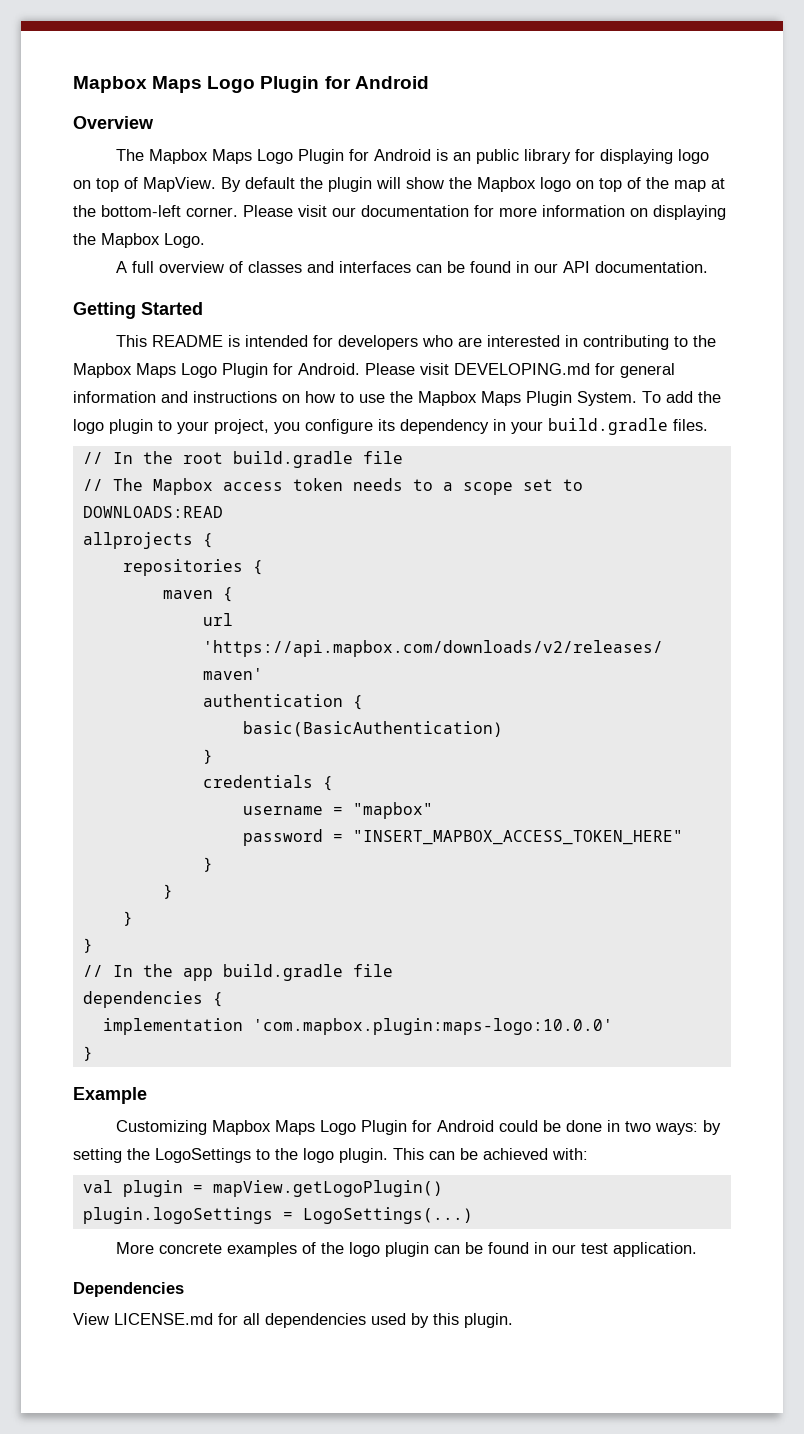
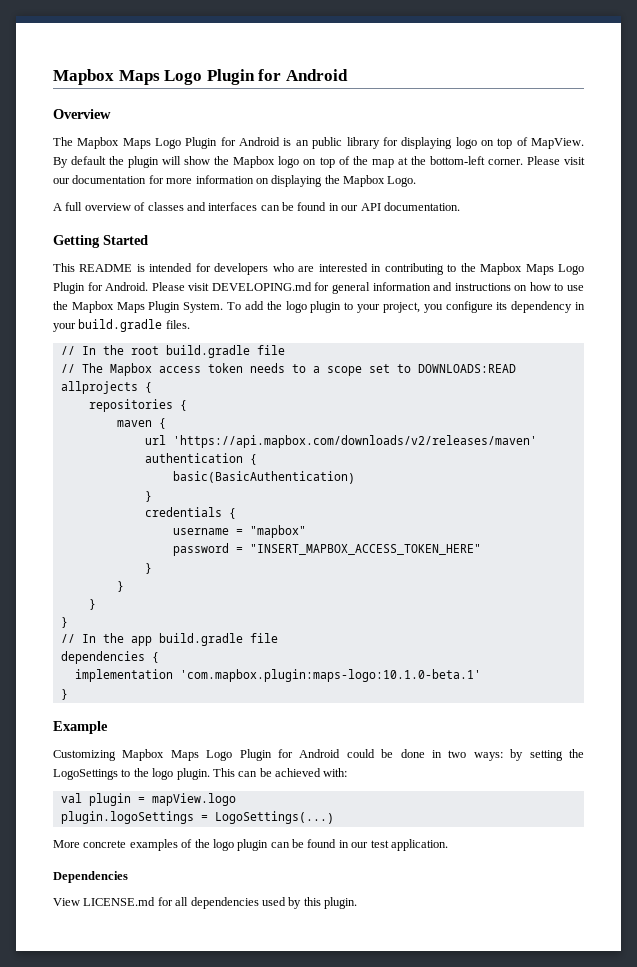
- implementation 'com.mapbox.plugin:maps-logo:10.0.0'
+ implementation 'com.mapbox.plugin:maps-logo:10.1.0-beta.1'
- val plugin = mapView.getLogoPlugin()
+ val plugin = mapView.logo

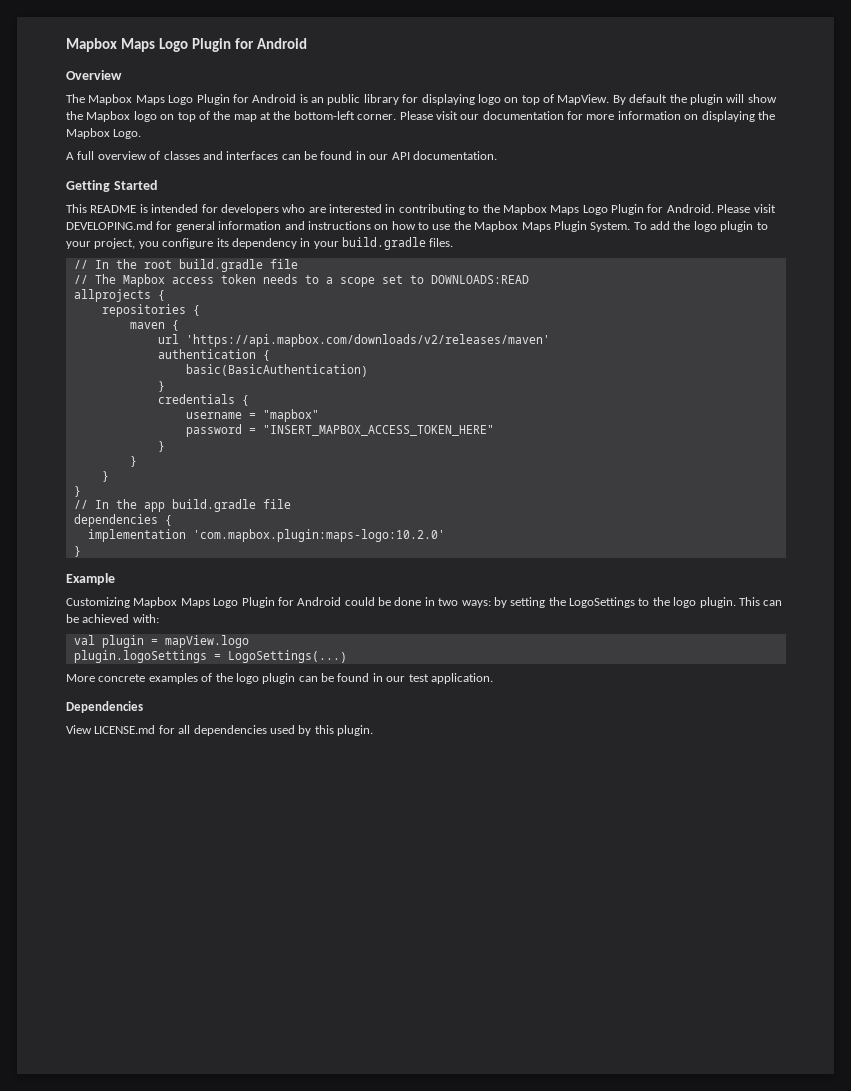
- implementation 'com.mapbox.plugin:maps-logo:10.1.0-beta.1'
+ implementation 'com.mapbox.plugin:maps-logo:10.2.0'

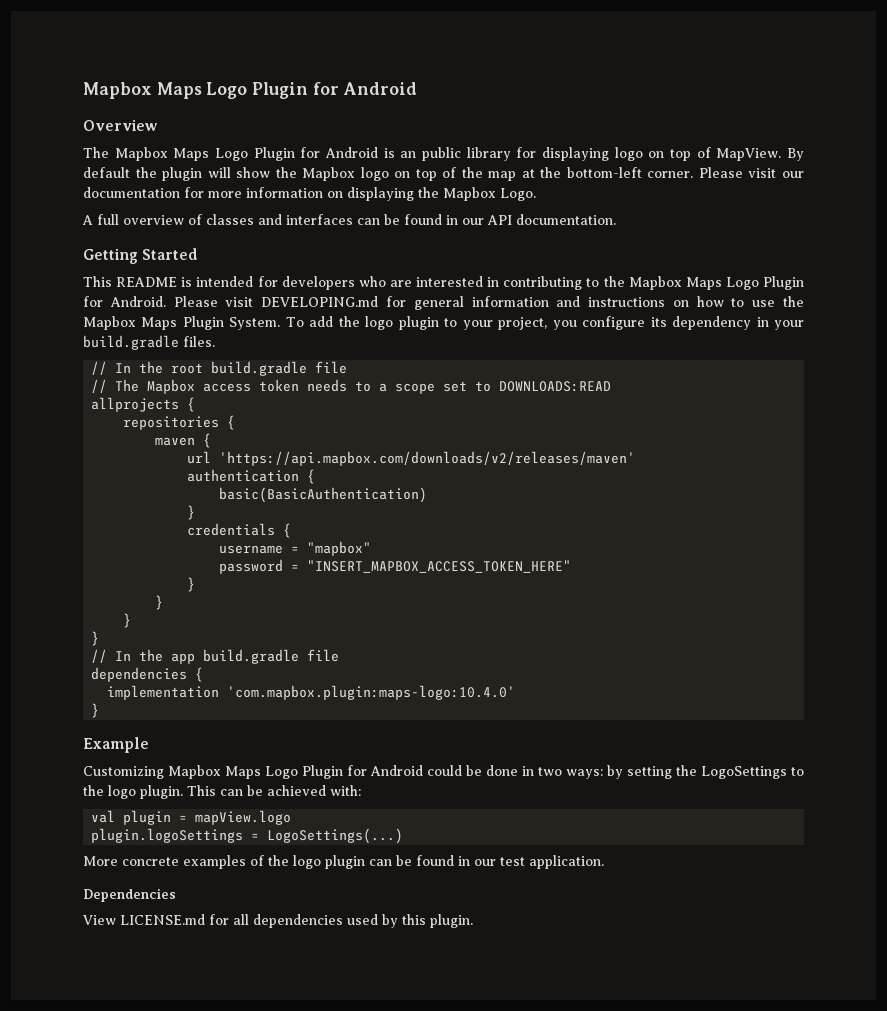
- implementation 'com.mapbox.plugin:maps-logo:10.2.0'
+ implementation 'com.mapbox.plugin:maps-logo:10.4.0'

